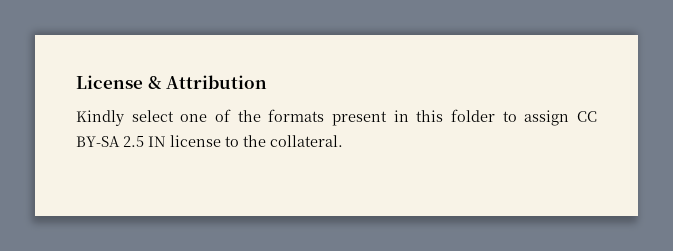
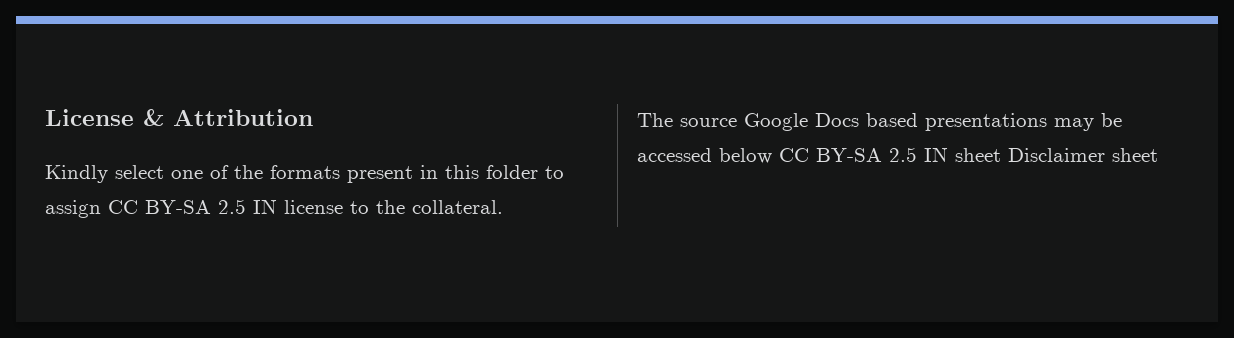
+ The source Google Docs based presentations may be accessed below CC BY-SA 2.5 IN sheet Disclaimer sheet

